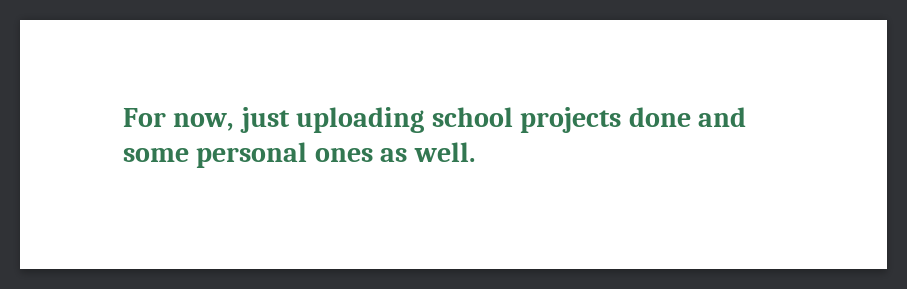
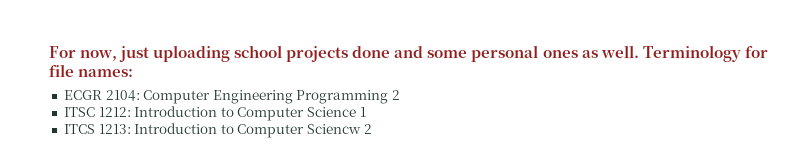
+ Terminology for file names:
+ ECGR 2104: Computer Engineering Programming 2
+ ITSC 1212: Introduction to Computer Science 1
+ ITCS 1213: Introduction to Computer Sciencw 2

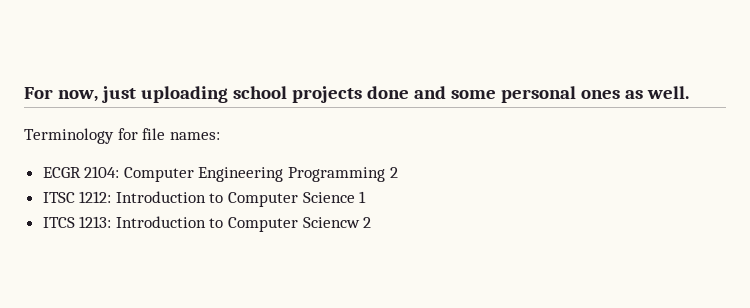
- For now, just uploading school projects done and some personal ones as well. Terminology for file names:
+ For now, just uploading school projects done and some personal ones as well.
+ Terminology for file names:

